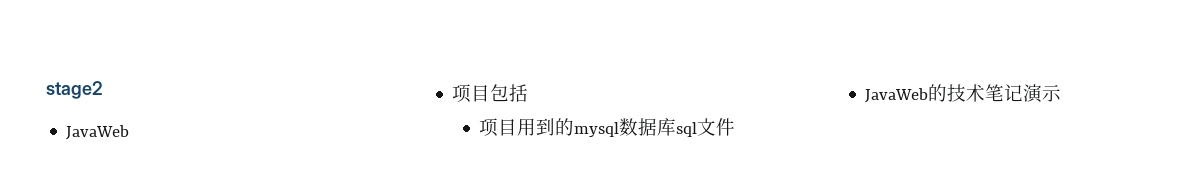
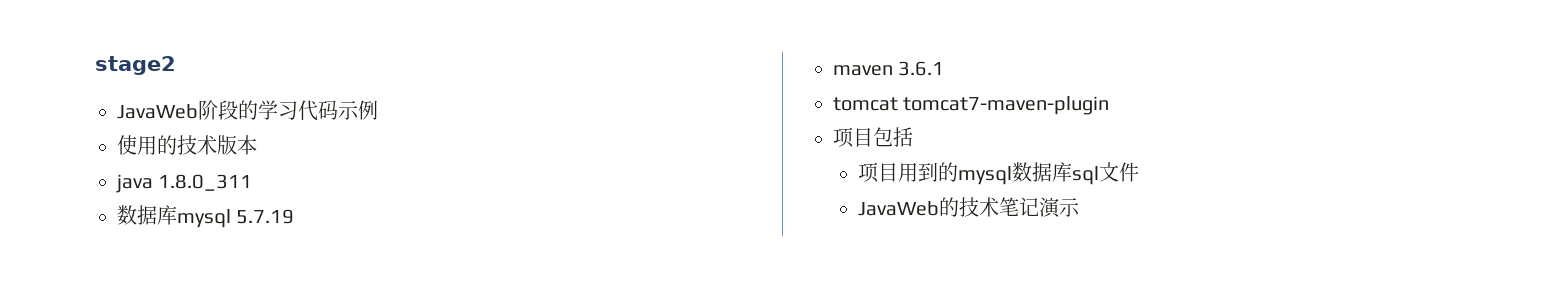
  stage2
- JavaWeb
+ JavaWeb阶段的学习代码示例
+ 使用的技术版本
+ java 1.8.0_311
+ 数据库mysql 5.7.19
+ maven 3.6.1
+ tomcat tomcat7-maven-plugin

